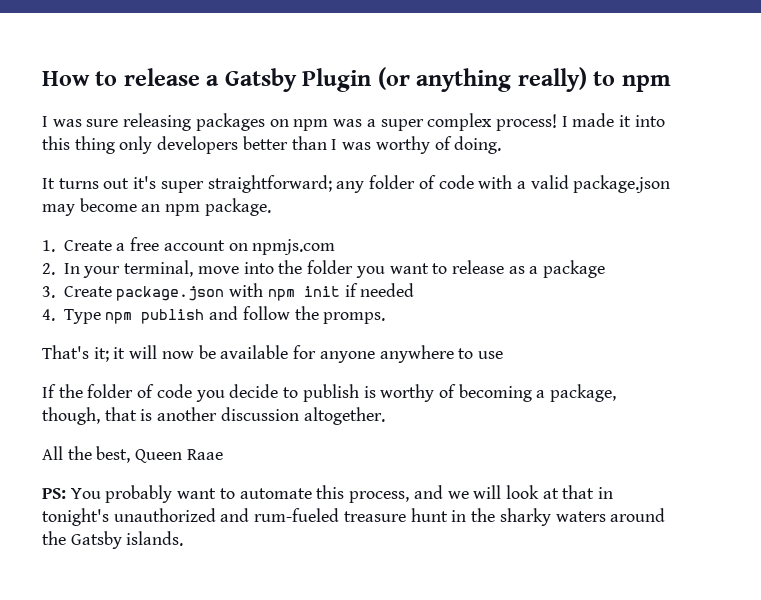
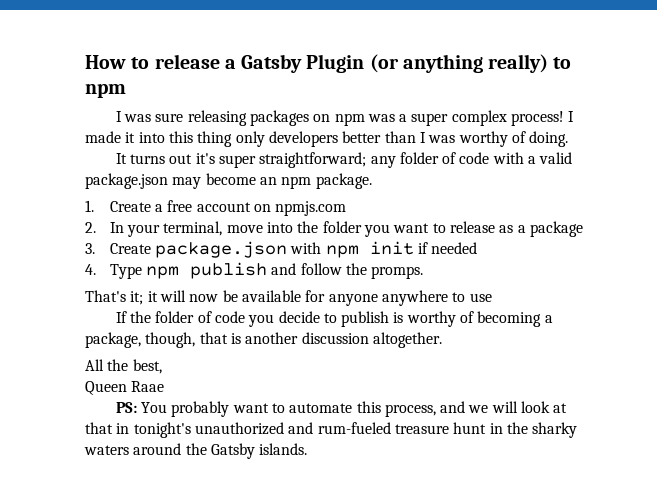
- All the best, Queen Raae
+ All the best,
+ Queen Raae

